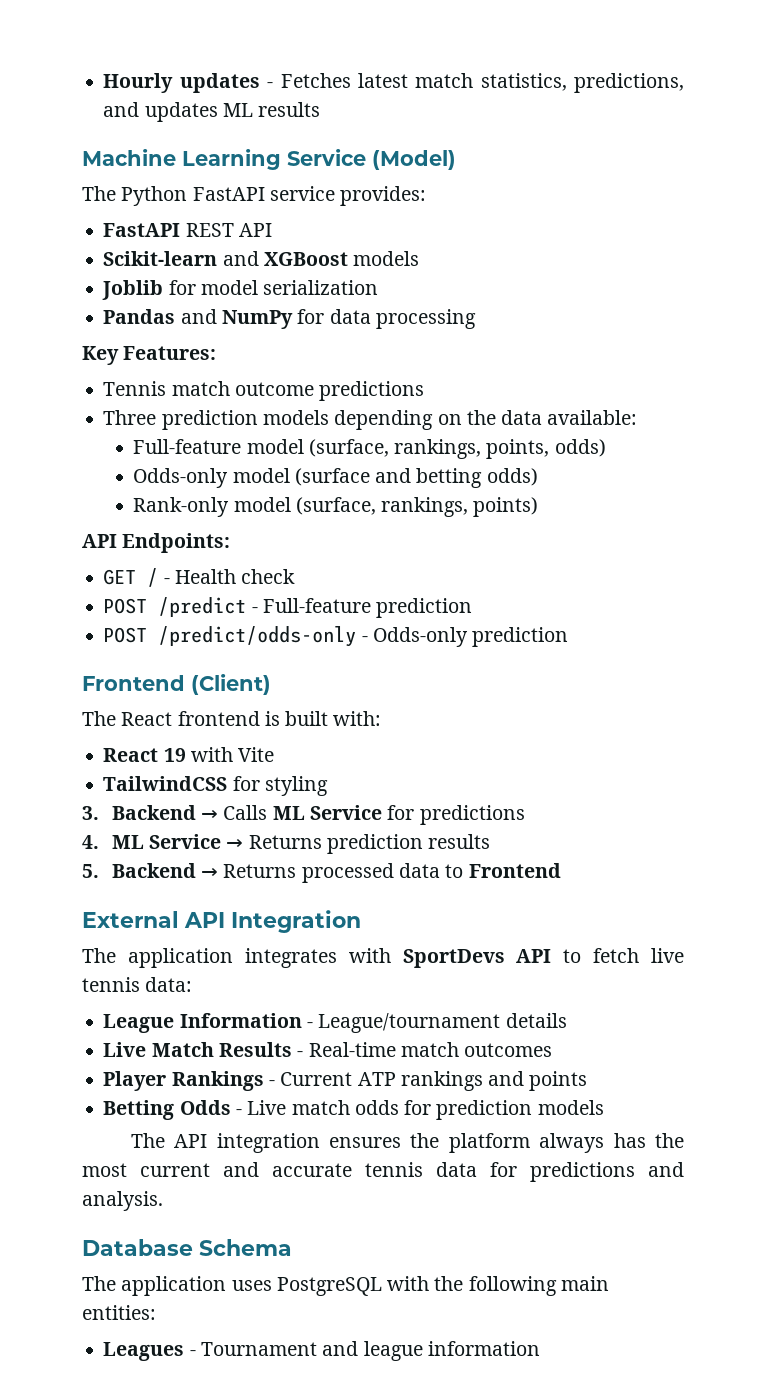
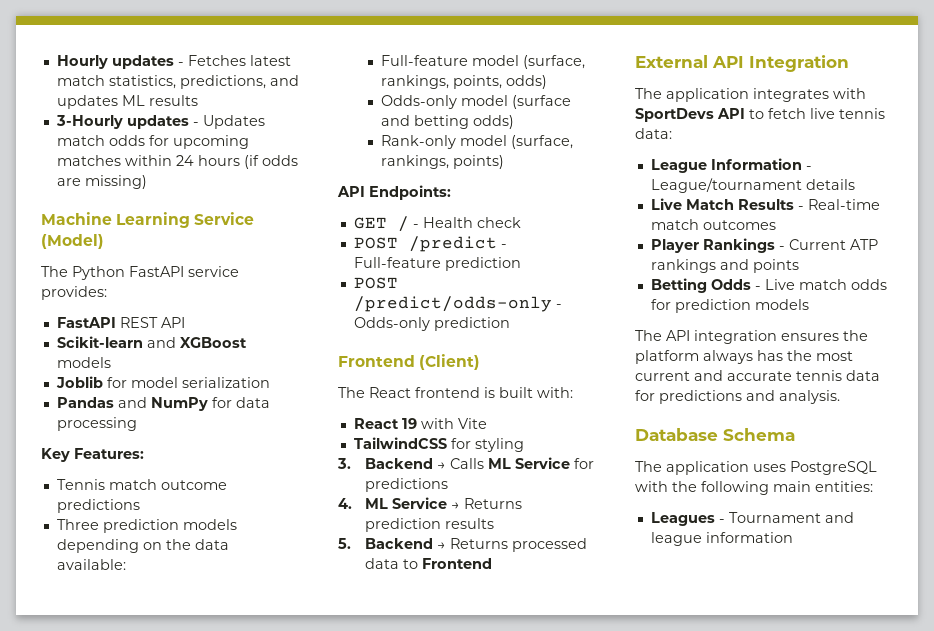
+ 3-Hourly updates - Updates match odds for upcoming matches within 24 hours (if odds are missing)

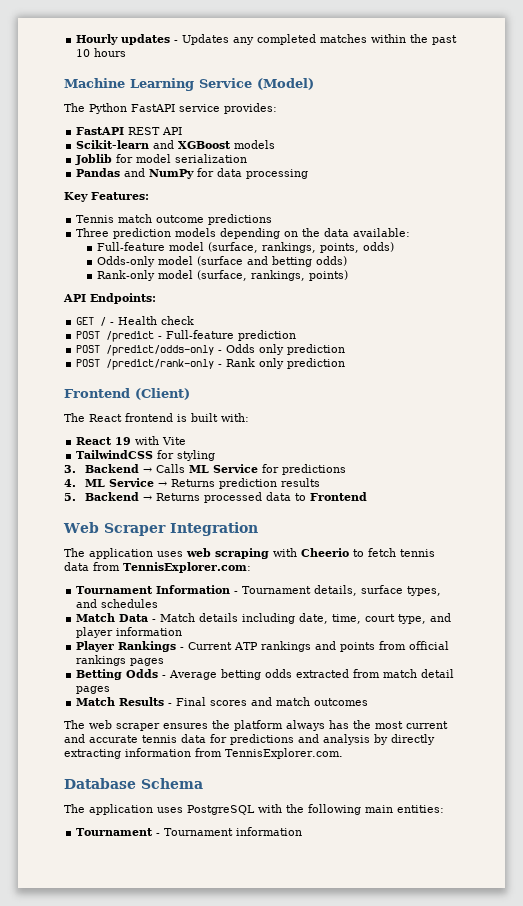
- Hourly updates - Fetches latest match statistics, predictions, and updates ML results
- 3-Hourly updates - Updates match odds for upcoming matches within 24 hours (if odds are missing)
+ Hourly updates - Updates any completed matches within the past 10 hours
- POST /predict/odds-only - Odds-only prediction
+ POST /predict/odds-only - Odds only prediction
+ POST /predict/rank-only - Rank only prediction
- External API Integration
+ Web Scraper Integration
- The application integrates with SportDevs API to fetch live tennis data:
- League Information - League/tournament details
- Live Match Results - Real-time match outcomes
+ The application uses web scraping with Cheerio to fetch tennis data from TennisExplorer.com:
+ Tournament Information - Tournament details, surface types, and schedules
+ Match Data - Match details including date, time, court type, and player information
- Player Rankings - Current ATP rankings and points
+ Player Rankings - Current ATP rankings and points from official rankings pages
- Betting Odds - Live match odds for prediction models
- The API integration ensures the platform always has the most current and accurate tennis data for predictions and analysis.
+ Betting Odds - Average betting odds extracted from match detail pages
+ Match Results - Final scores and match outcomes
+ The web scraper ensures the platform always has the most current and accurate tennis data for predictions and analysis by directly extracting information from TennisExplorer.com.
- Leagues - Tournament and league information
+ Tournament - Tournament information

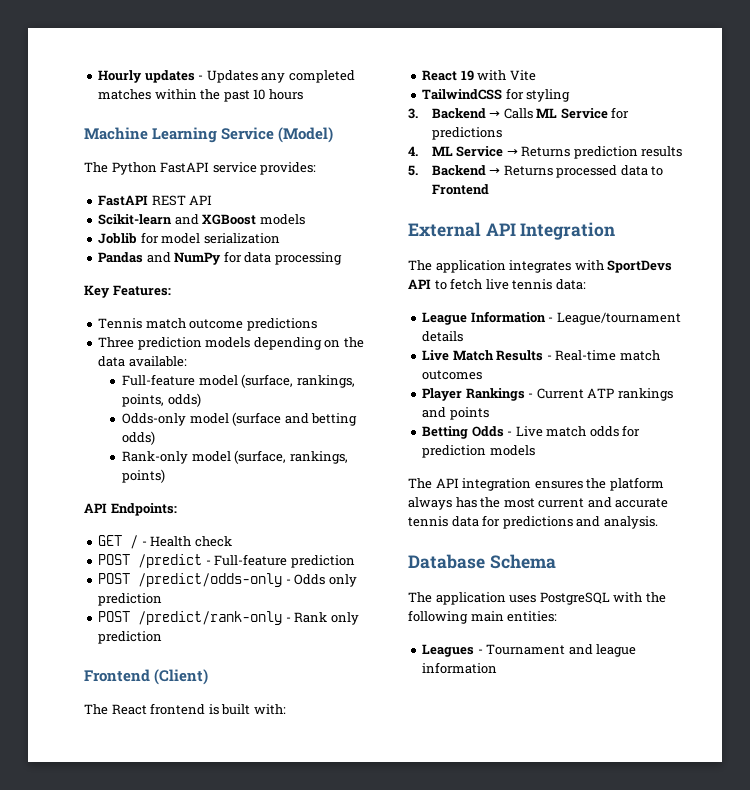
- Web Scraper Integration
+ External API Integration
- The application uses web scraping with Cheerio to fetch tennis data from TennisExplorer.com:
- Tournament Information - Tournament details, surface types, and schedules
- Match Data - Match details including date, time, court type, and player information
+ The application integrates with SportDevs API to fetch live tennis data:
+ League Information - League/tournament details
+ Live Match Results - Real-time match outcomes
- Player Rankings - Current ATP rankings and points from official rankings pages
+ Player Rankings - Current ATP rankings and points
- Betting Odds - Average betting odds extracted from match detail pages
- Match Results - Final scores and match outcomes
- The web scraper ensures the platform always has the most current and accurate tennis data for predictions and analysis by directly extracting information from TennisExplorer.com.
+ Betting Odds - Live match odds for prediction models
+ The API integration ensures the platform always has the most current and accurate tennis data for predictions and analysis.
- Tournament - Tournament information
+ Leagues - Tournament and league information

